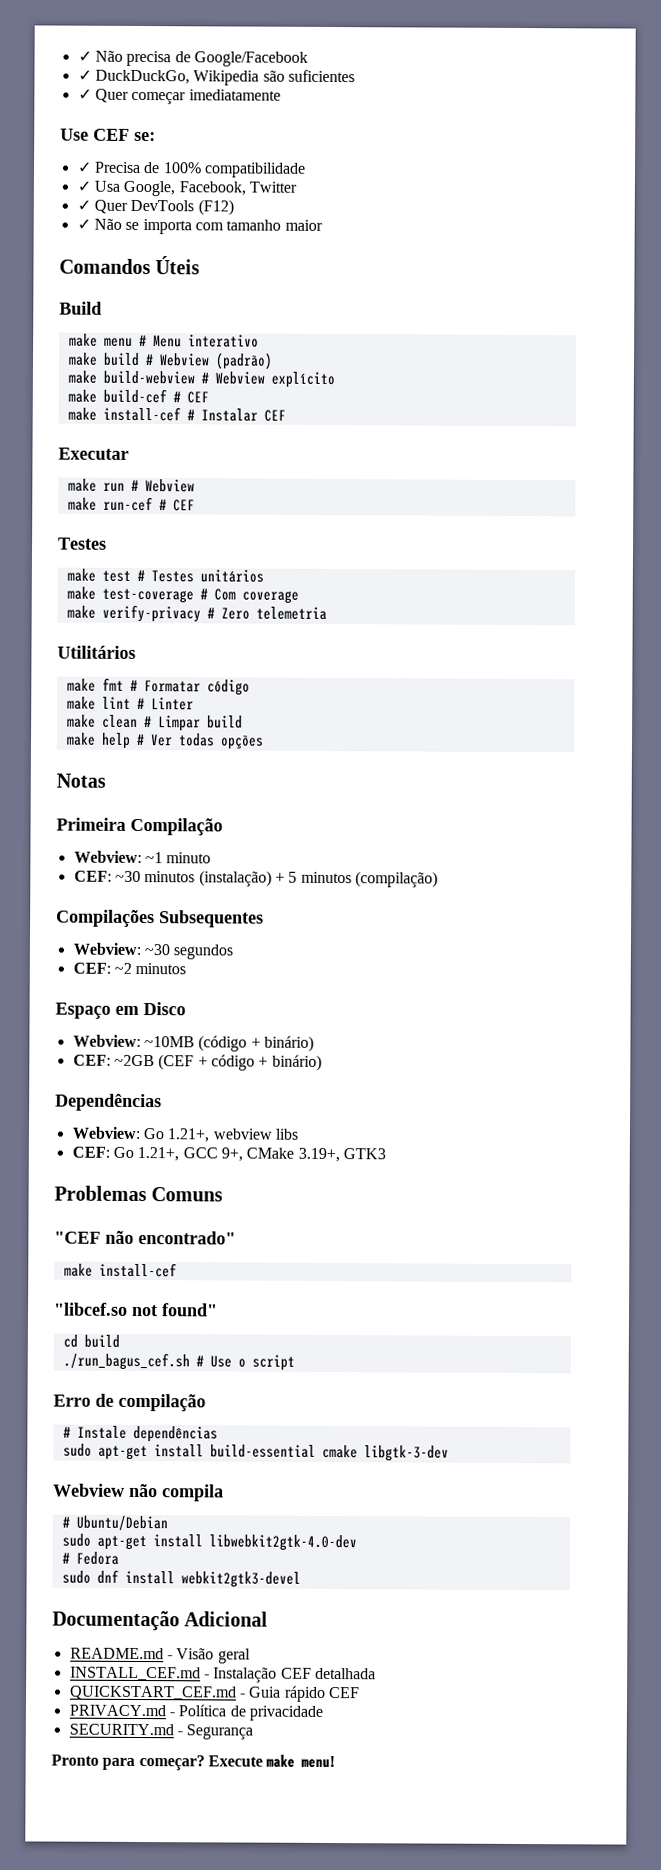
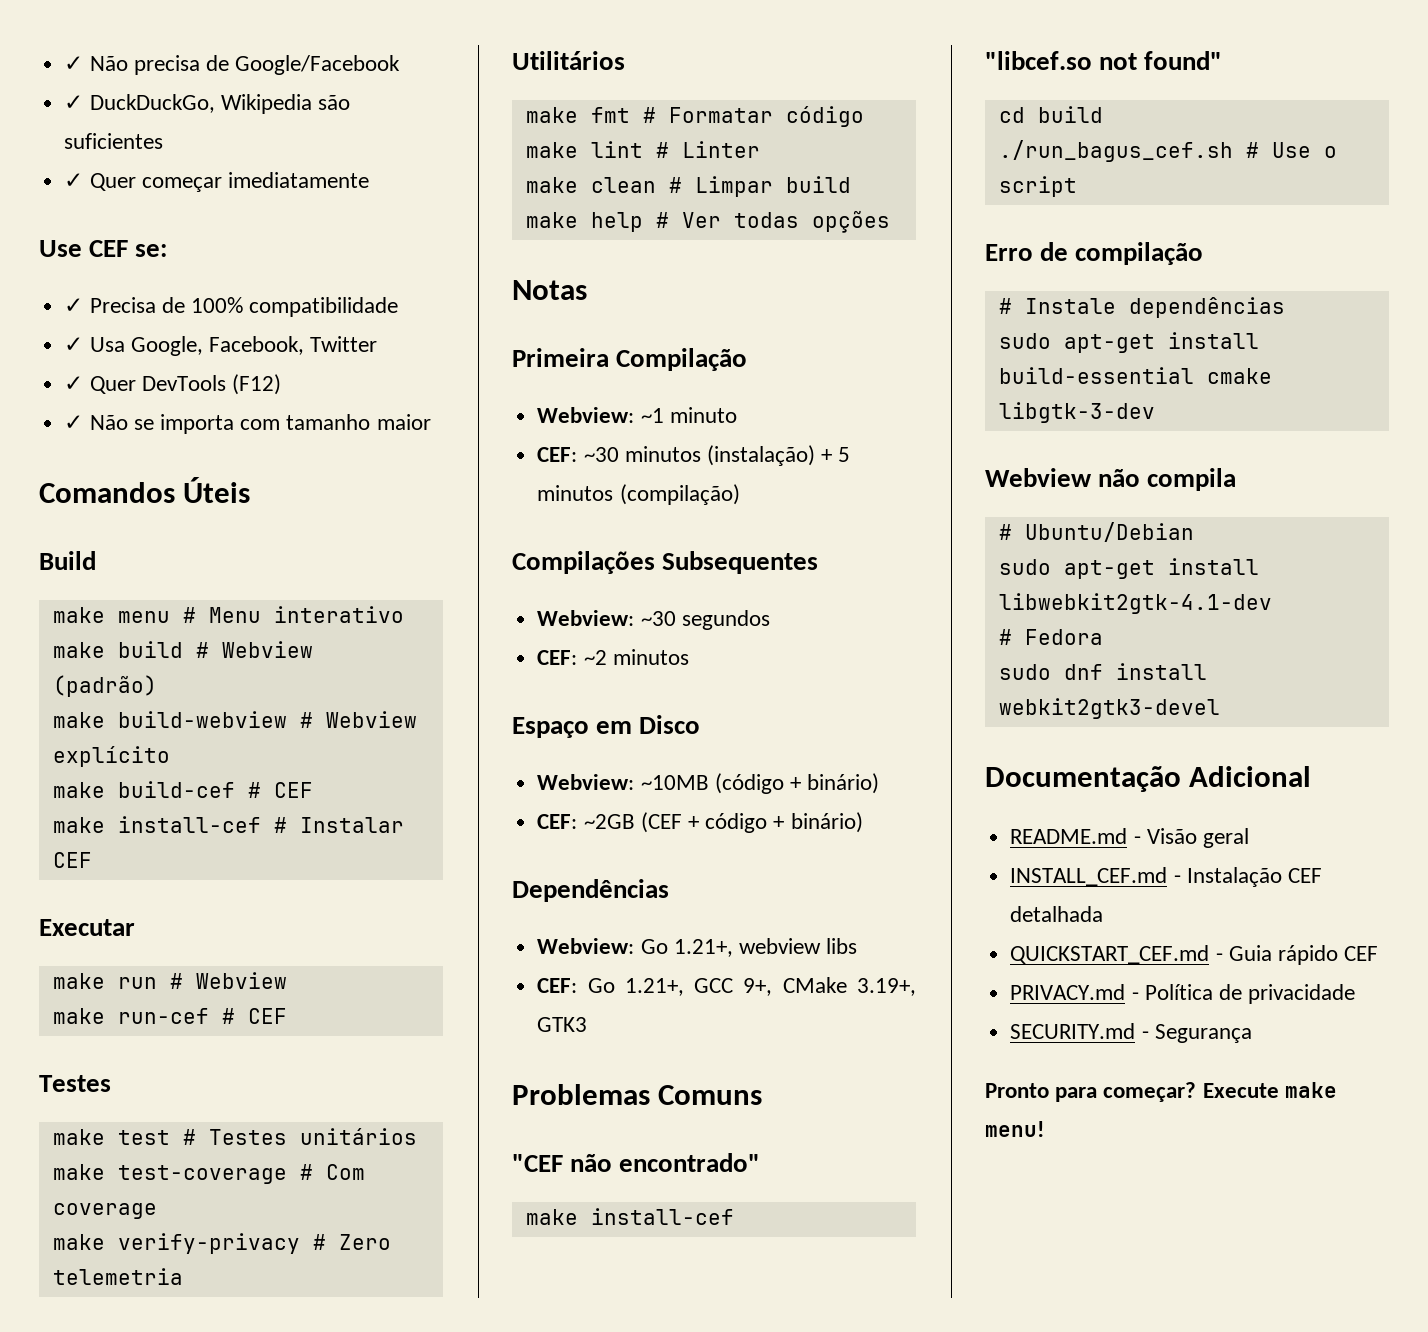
- sudo apt-get install libwebkit2gtk-4.0-dev
+ sudo apt-get install libwebkit2gtk-4.1-dev

